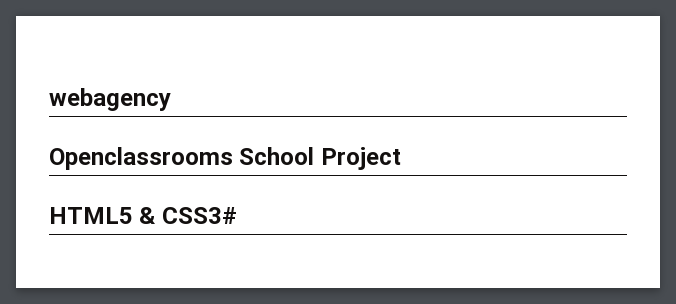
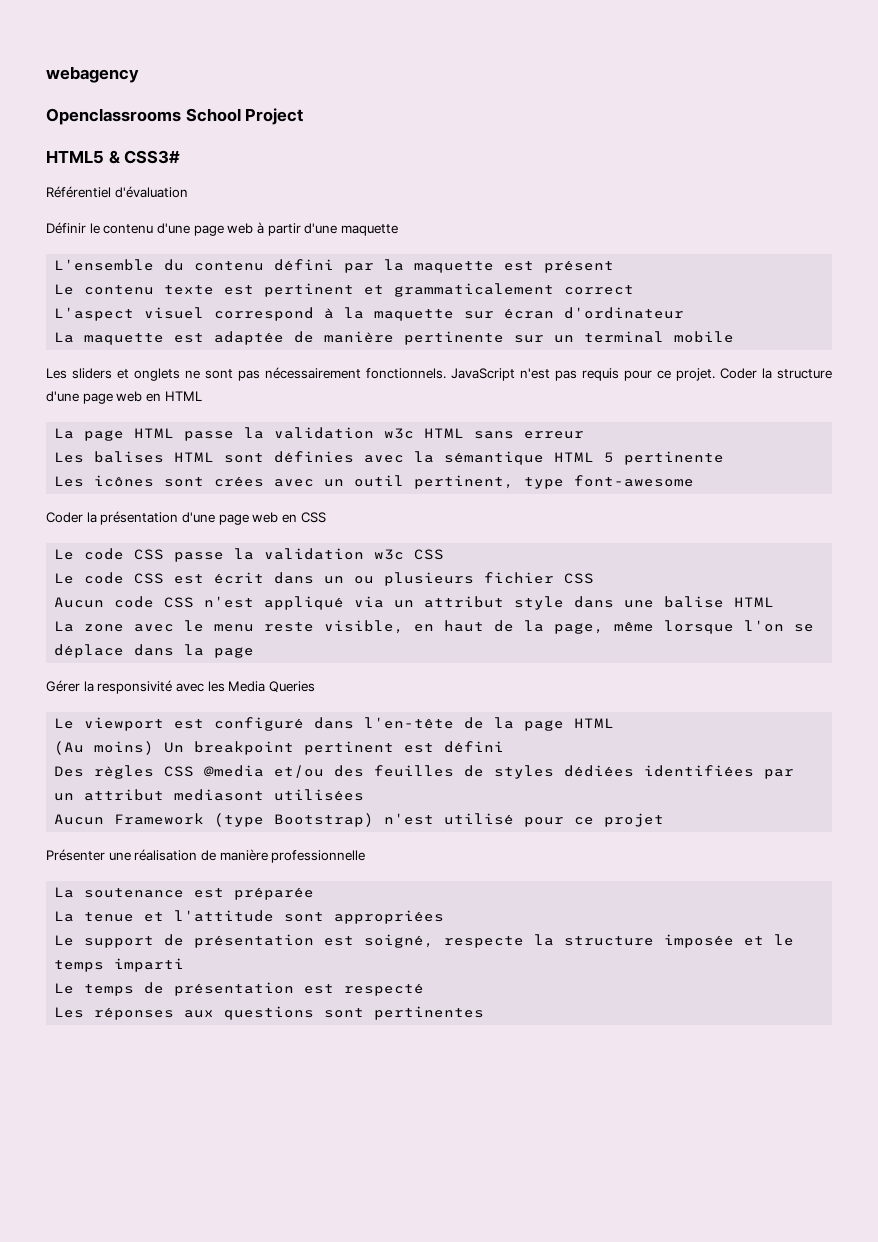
+ Référentiel d'évaluation
+ Définir le contenu d'une page web à partir d'une maquette
+ L'ensemble du contenu défini par la maquette est présent
+ Le contenu texte est pertinent et grammaticalement correct
+ L'aspect visuel correspond à la maquette sur écran d'ordinateur
+ La maquette est adaptée de manière pertinente sur un terminal mobile
+ Les sliders et onglets ne sont pas nécessairement fonctionnels. JavaScript n'est pas requis pour ce projet. Coder la structure d'une page web en HTML
+ La page HTML passe la validation w3c HTML sans erreur
+ Les balises HTML sont définies avec la sémantique HTML 5 pertinente
+ Les icônes sont crées avec un outil pertinent, type font-awesome
+ Coder la présentation d'une page web en CSS
+ Le code CSS passe la validation w3c CSS
+ Le code CSS est écrit dans un ou plusieurs fichier CSS
+ Aucun code CSS n'est appliqué via un attribut style dans une balise HTML
+ La zone avec le menu reste visible, en haut de la page, même lorsque l'on se déplace dans la page
+ Gérer la responsivité avec les Media Queries
+ Le viewport est configuré dans l'en-tête de la page HTML
+ (Au moins) Un breakpoint pertinent est défini
+ Des règles CSS @media et/ou des feuilles de styles dédiées identifiées par un attribut mediasont utilisées
+ Aucun Framework (type Bootstrap) n'est utilisé pour ce projet
+ Présenter une réalisation de manière professionnelle
+ La soutenance est préparée
+ La tenue et l'attitude sont appropriées
+ Le support de présentation est soigné, respecte la structure imposée et le temps imparti
+ Le temps de présentation est respecté
+ Les réponses aux questions sont pertinentes

